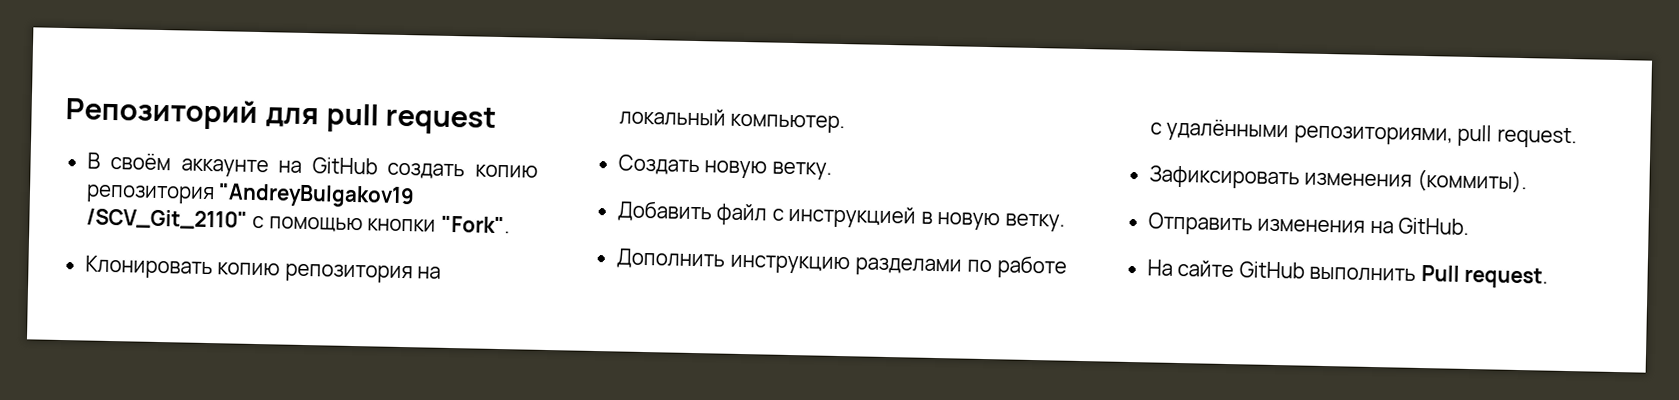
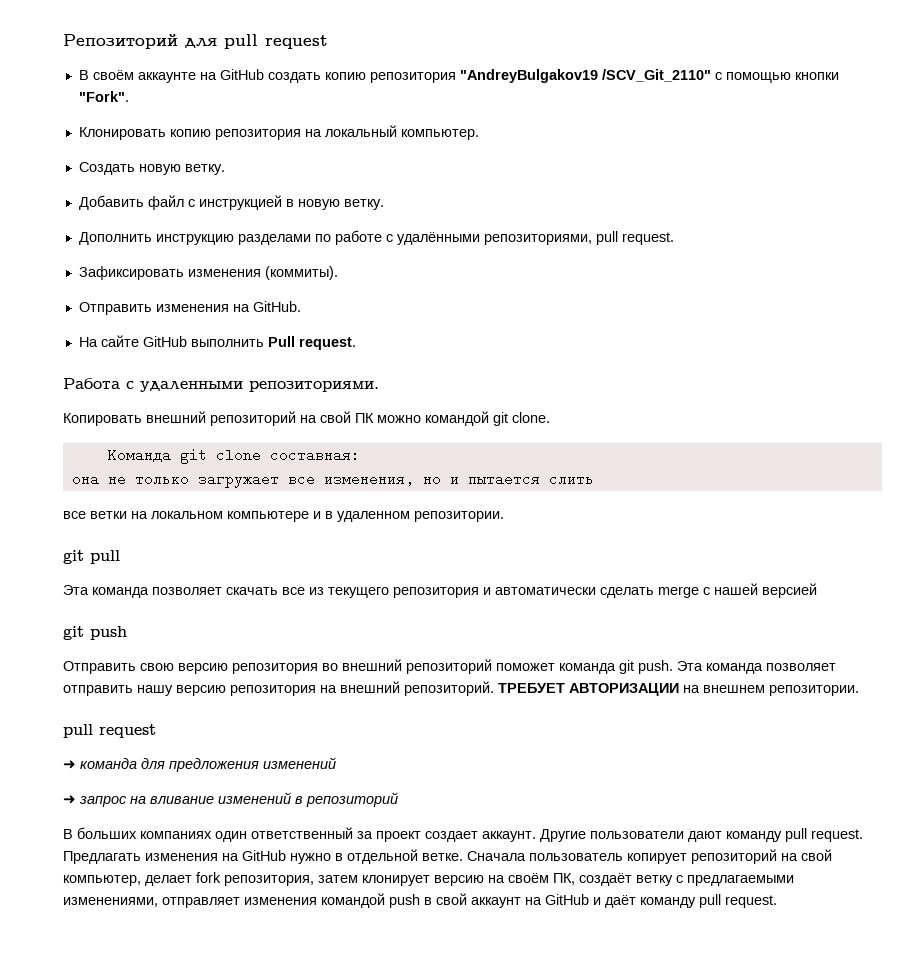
+ Работа с удаленными репозиториями.
+ Копировать внешний репозиторий на свой ПК можно командой git clone.
+ Команда git clone составная:
+ она не только загружает все изменения, но и пытается слить
+ все ветки на локальном компьютере и в удаленном репозитории.
+ git pull
+ Эта команда позволяет скачать все из текущего репозитория и автоматически сделать merge с нашей версией
+ git push
+ Отправить свою версию репозитория во внешний репозиторий поможет команда git push. Эта команда позволяет отправить нашу версию репозитория на внешний репозиторий. ТРЕБУЕТ АВТОРИЗАЦИИ на внешнем репозитории.
+ pull request
+ ➜ команда для предложения изменений
+ ➜ запрос на вливание изменений в репозиторий
+ В больших компаниях один ответственный за проект создает аккаунт. Другие пользователи дают команду pull request. Предлагать изменения на GitHub нужно в отдельной ветке. Сначала пользователь копирует репозиторий на свой компьютер, делает fork репозитория, затем клонирует версию на своём ПК, создаёт ветку с предлагаемыми изменениями, отправляет изменения командой push в свой аккаунт на GitHub и даёт команду pull request.

